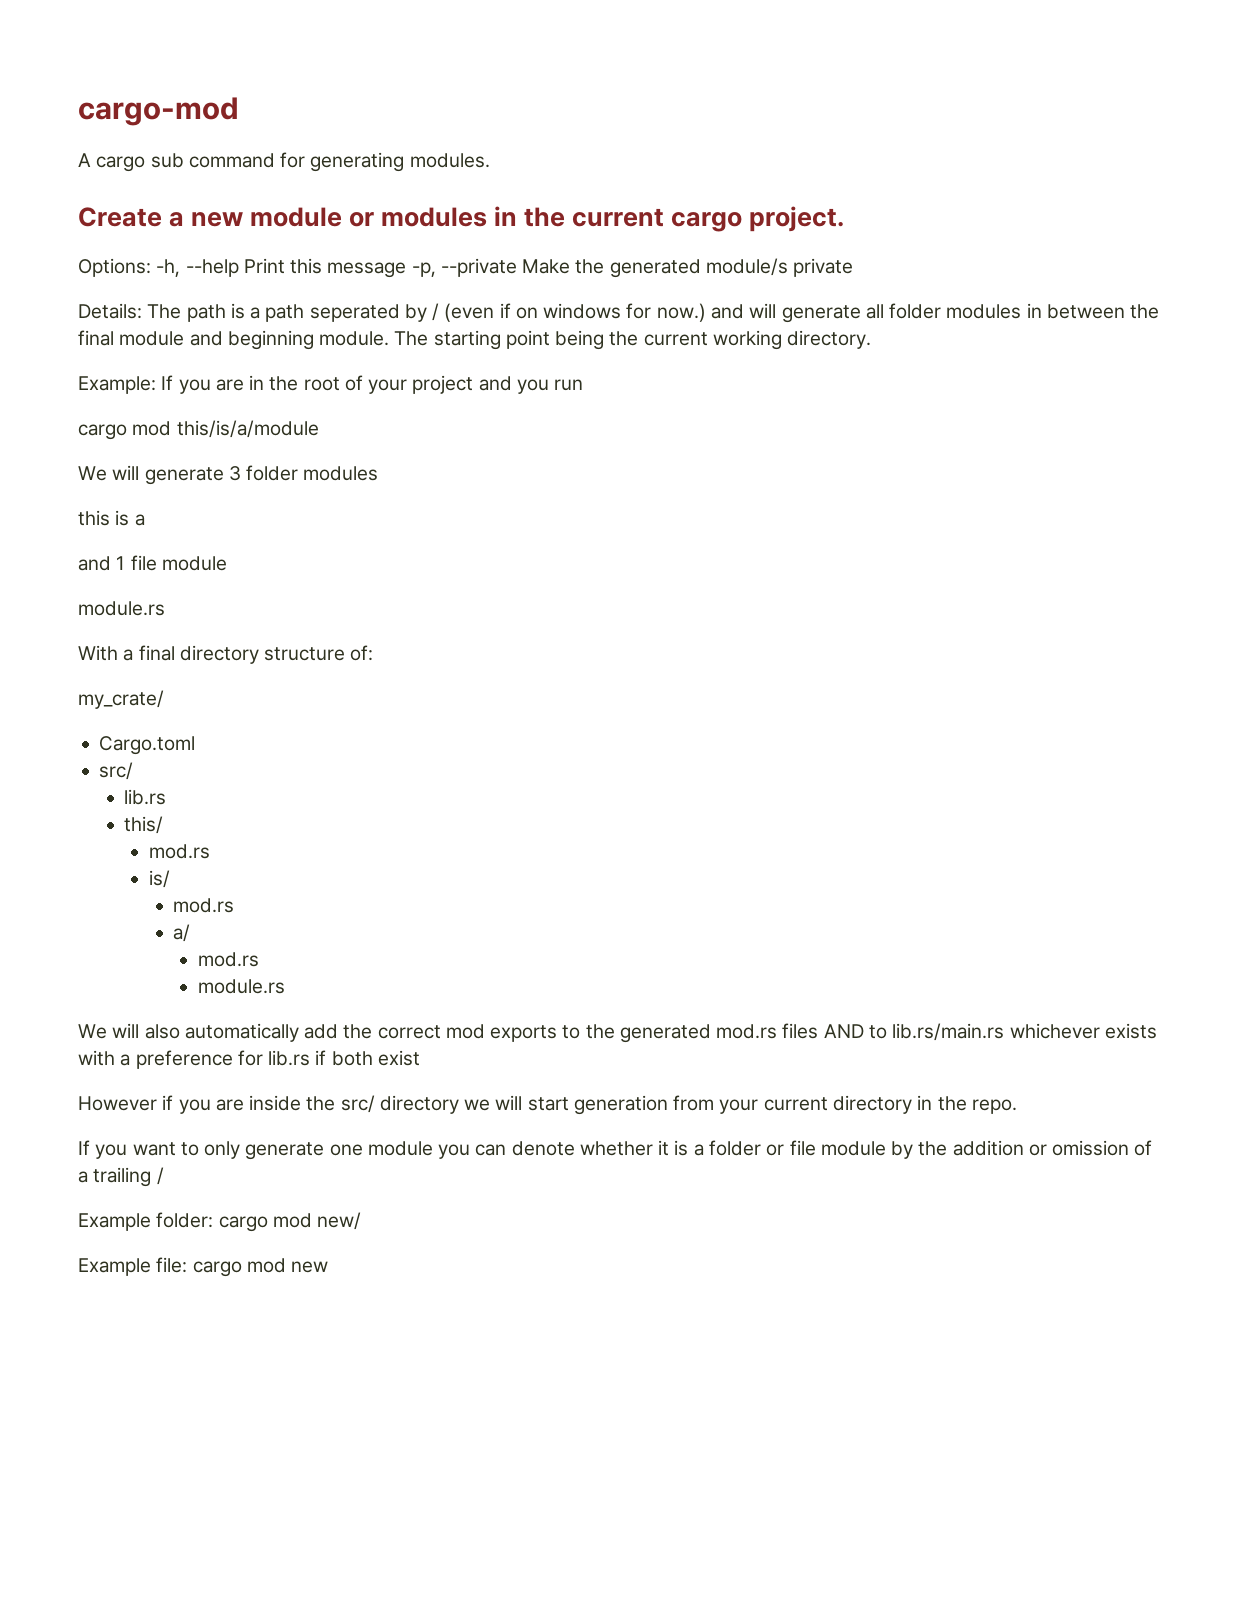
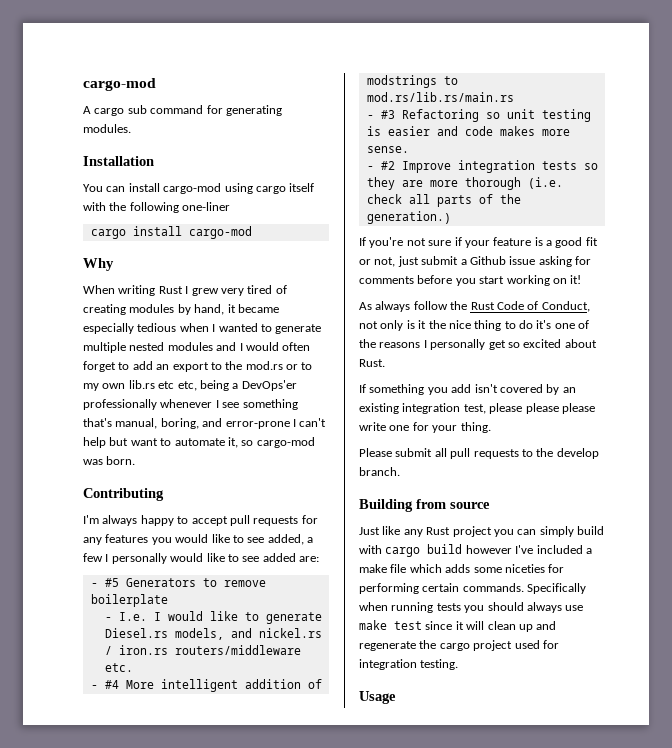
- Create a new module or modules in the current cargo project.
- Options: -h, --help Print this message -p, --private Make the generated module/s private
- Details: The path is a path seperated by / (even if on windows for now.) and will generate all folder modules in between the final module and beginning module. The starting point being the current working directory.
- Example: If you are in the root of your project and you run
- cargo mod this/is/a/module
- We will generate 3 folder modules
- this is a
- and 1 file module
- module.rs
- With a final directory structure of:
- my_crate/
- Cargo.toml
- src/
- lib.rs
- this/
- mod.rs
- is/
- mod.rs
- a/
- mod.rs
- module.rs
- We will also automatically add the correct mod exports to the generated mod.rs files AND to lib.rs/main.rs whichever exists with a preference for lib.rs if both exist
- However if you are inside the src/ directory we will start generation from your current directory in the repo.
- If you want to only generate one module you can denote whether it is a folder or file module by the addition or omission of a trailing /
- Example folder: cargo mod new/
- Example file: cargo mod new
+ Installation
+ You can install cargo-mod using cargo itself with the following one-liner
+ cargo install cargo-mod
+ Why
+ When writing Rust I grew very tired of creating modules by hand, it became especially tedious when I wanted to generate multiple nested modules and I would often forget to add an export to the mod.rs or to my own lib.rs etc etc, being a DevOps'er professionally whenever I see something that's manual, boring, and error-prone I can't help but want to automate it, so cargo-mod was born.
+ Contributing
+ I'm always happy to accept pull requests for any features you would like to see added, a few I personally would like to see added are:
+ - #5 Generators to remove boilerplate
+ - I.e. I would like to generate Diesel.rs models, and nickel.rs / iron.rs routers/middleware etc.
+ - #4 More intelligent addition of modstrings to mod.rs/lib.rs/main.rs
+ - #3 Refactoring so unit testing is easier and code makes more sense.
+ - #2 Improve integration tests so they are more thorough (i.e. check all parts of the generation.)
+ If you're not sure if your feature is a good fit or not, just submit a Github issue asking for comments before you start working on it!
+ As always follow the Rust Code of Conduct, not only is it the nice thing to do it's one of the reasons I personally get so excited about Rust.
+ If something you add isn't covered by an existing integration test, please please please write one for your thing.
+ Please submit all pull requests to the develop branch.
+ Building from source
+ Just like any Rust project you can simply build with cargo build however I've included a make file which adds some niceties for performing certain commands. Specifically when running tests you should always use make test since it will clean up and regenerate the cargo project used for integration testing.
+ Usage

